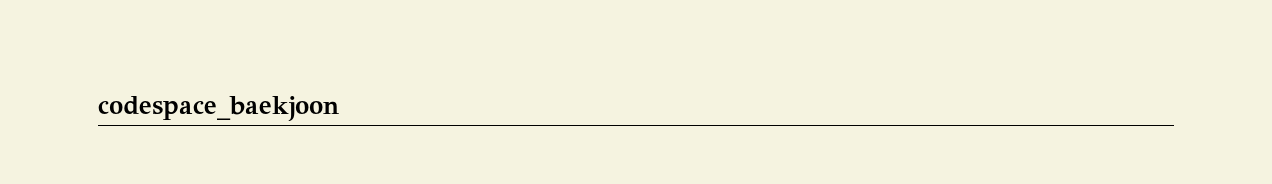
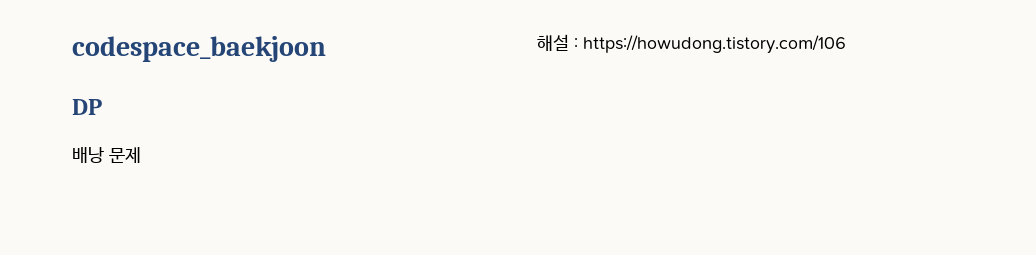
+ DP
+ 배낭 문제
+ 해설 : https://howudong.tistory.com/106

